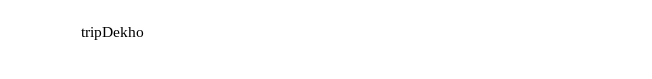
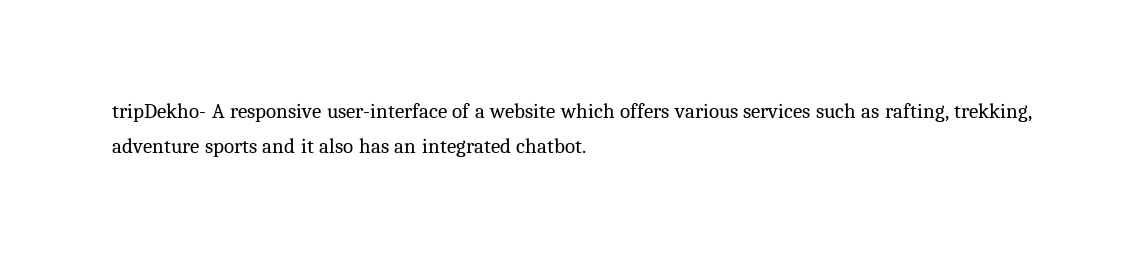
- tripDekho
+ tripDekho- A responsive user-interface of a website which offers various services such as rafting, trekking, adventure sports and it also has an integrated chatbot.

